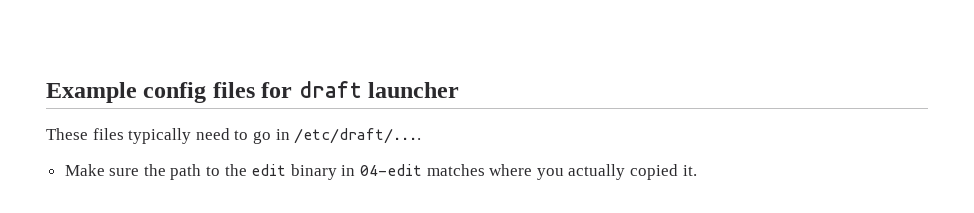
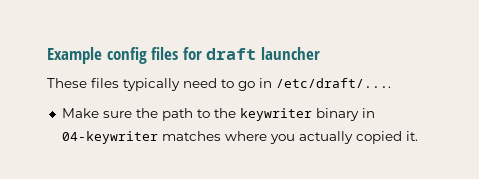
- Make sure the path to the edit binary in 04-edit matches where you actually copied it.
+ Make sure the path to the keywriter binary in 04-keywriter matches where you actually copied it.

